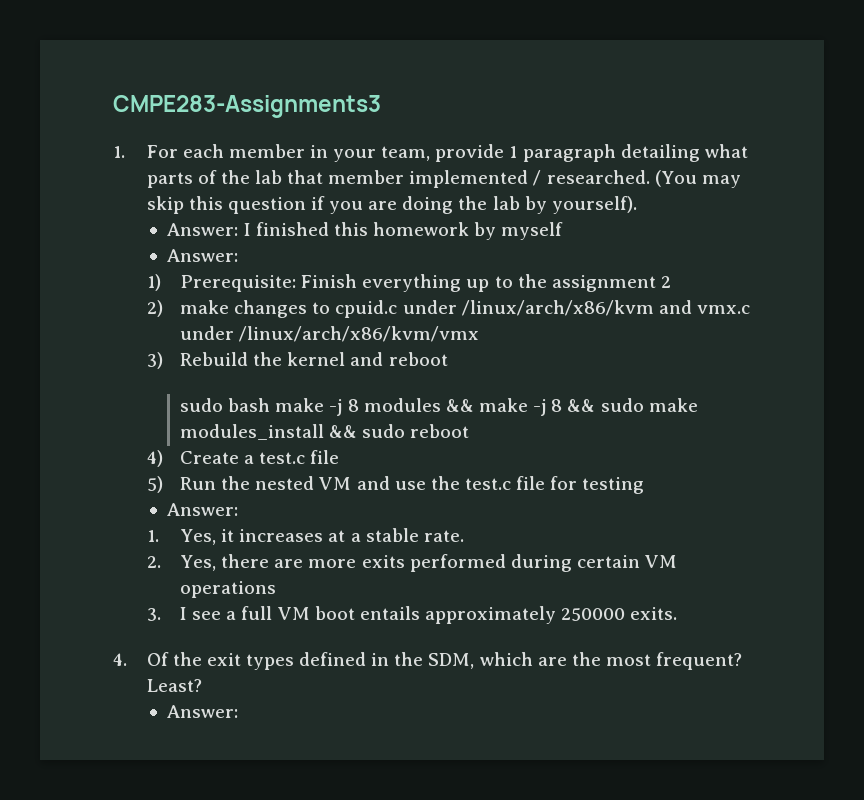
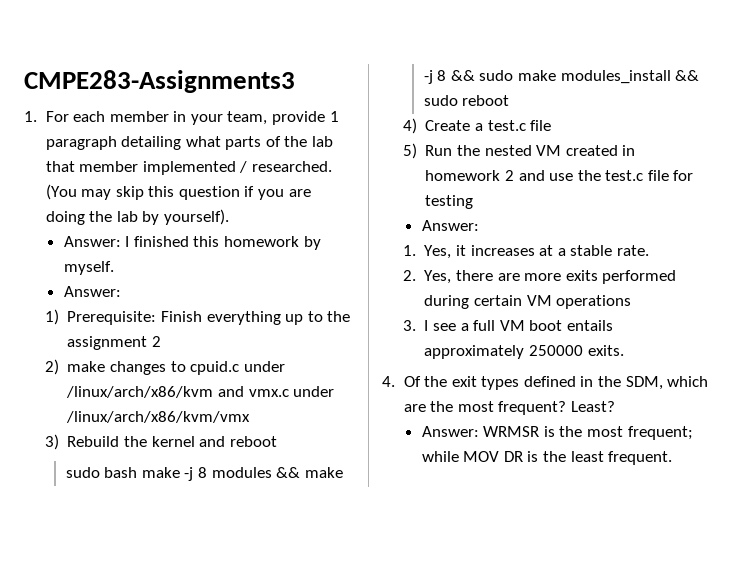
- Answer: I finished this homework by myself
+ Answer: I finished this homework by myself.
- 5) Run the nested VM and use the test.c file for testing
+ 5) Run the nested VM created in homework 2 and use the test.c file for testing
  Least?
- Answer:
+ Answer: WRMSR is the most frequent; while MOV DR is the least frequent.

